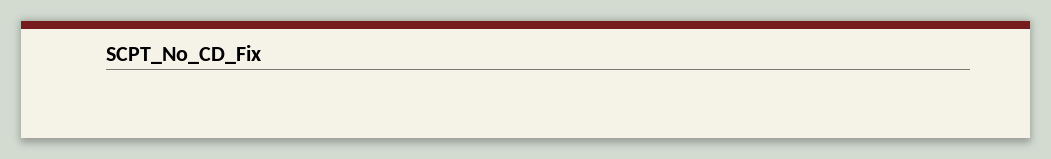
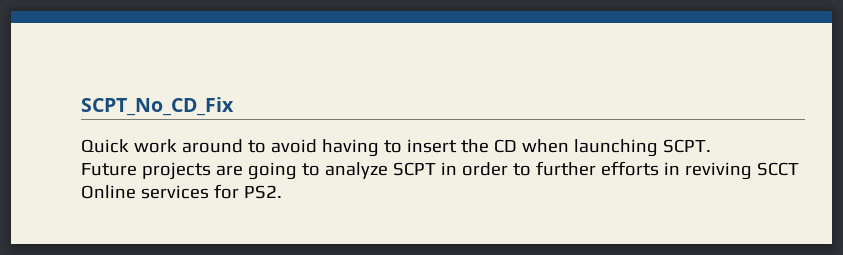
+ Quick work around to avoid having to insert the CD when launching SCPT.
+ Future projects are going to analyze SCPT in order to further efforts in reviving SCCT Online services for PS2.

